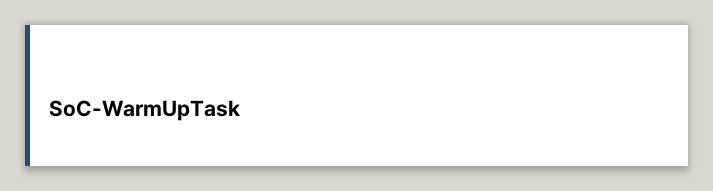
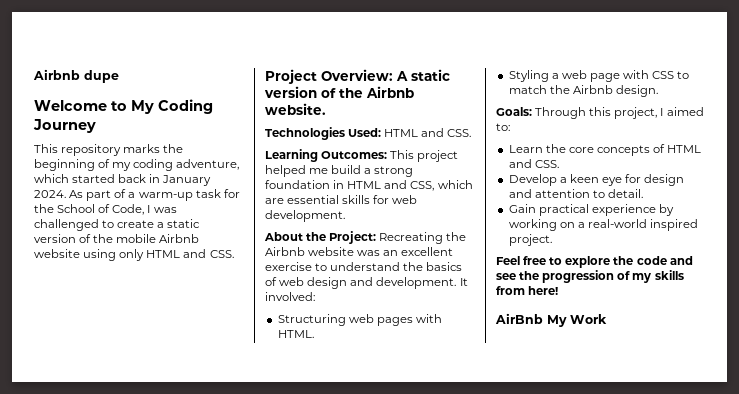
- SoC-WarmUpTask
+ Airbnb dupe
+ Welcome to My Coding Journey
+ This repository marks the beginning of my coding adventure, which started back in January 2024. As part of a warm-up task for the School of Code, I was challenged to create a static version of the mobile Airbnb website using only HTML and CSS.
+ Project Overview: A static version of the Airbnb website.
+ Technologies Used: HTML and CSS.
+ Learning Outcomes: This project helped me build a strong foundation in HTML and CSS, which are essential skills for web development.
+ About the Project: Recreating the Airbnb website was an excellent exercise to understand the basics of web design and development. It involved:
+ Structuring web pages with HTML.
+ Styling a web page with CSS to match the Airbnb design.
+ Goals: Through this project, I aimed to:
+ Learn the core concepts of HTML and CSS.
+ Develop a keen eye for design and attention to detail.
+ Gain practical experience by working on a real-world inspired project.
+ Feel free to explore the code and see the progression of my skills from here!
+ AirBnb My Work

